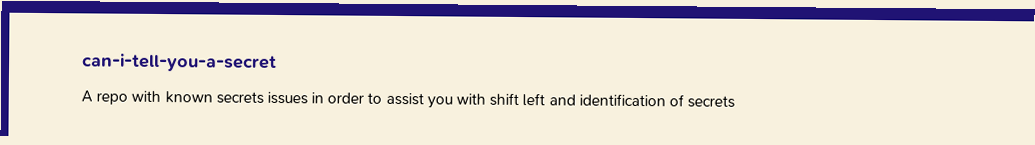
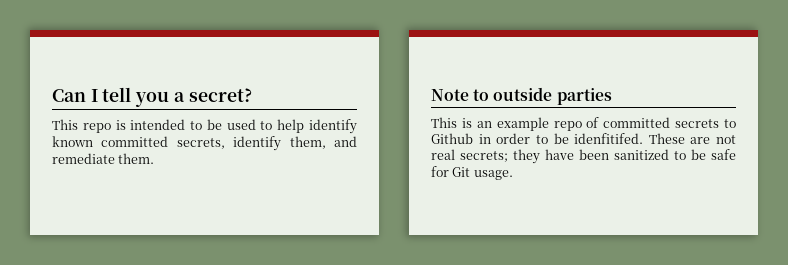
- can-i-tell-you-a-secret
- A repo with known secrets issues in order to assist you with shift left and identification of secrets
+ Can I tell you a secret?
+ This repo is intended to be used to help identify known committed secrets, identify them, and remediate them.
+ Note to outside parties
+ This is an example repo of committed secrets to Github in order to be idenfitifed. These are not real secrets; they have been sanitized to be safe for Git usage.

